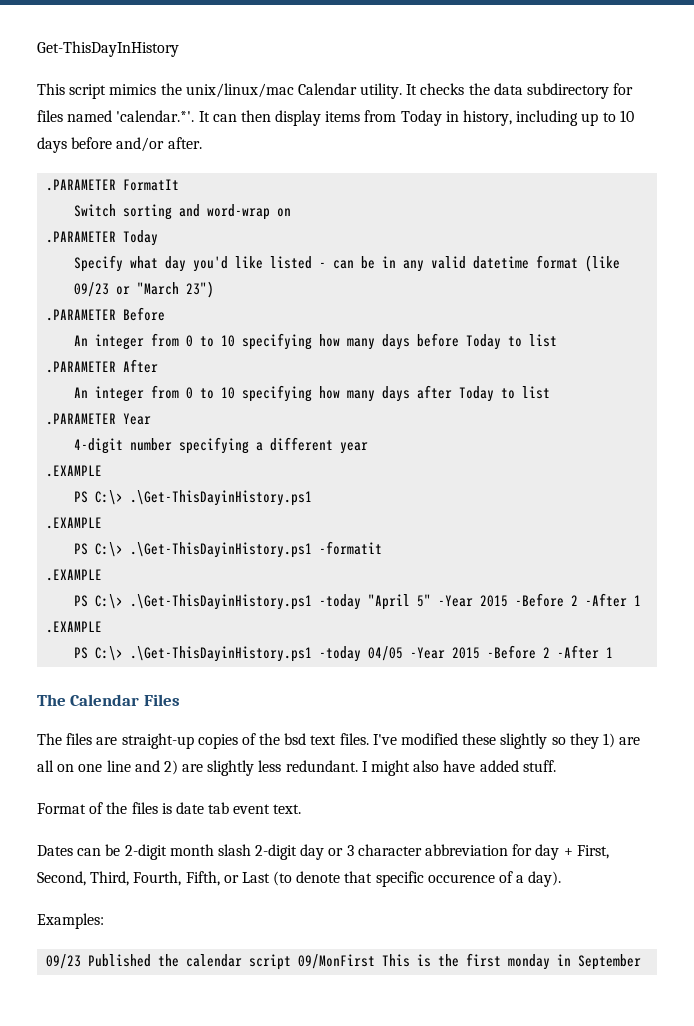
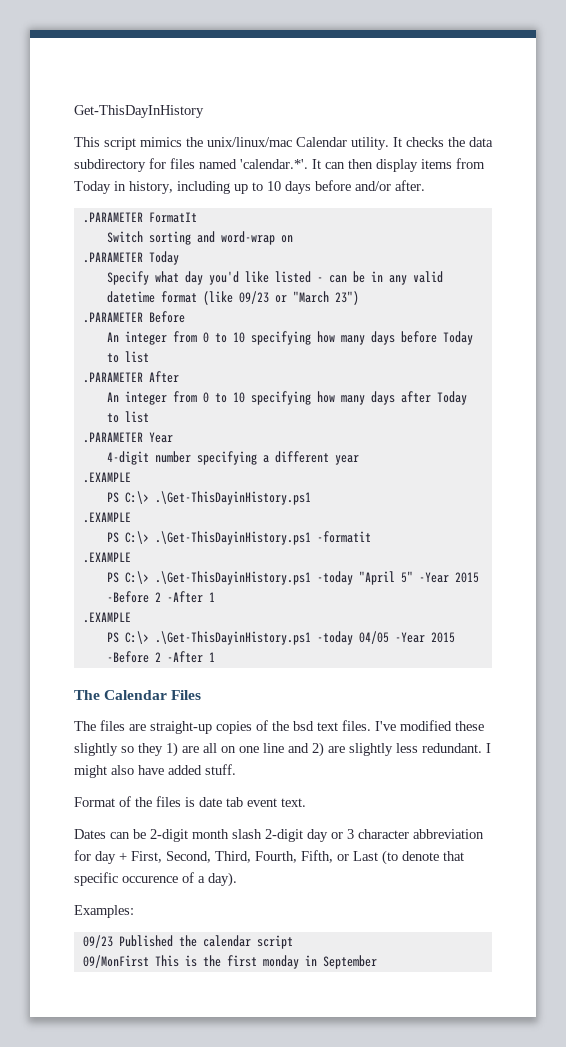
- 09/23 Published the calendar script 09/MonFirst This is the first monday in September
+ 09/23 Published the calendar script
+ 09/MonFirst This is the first monday in September

